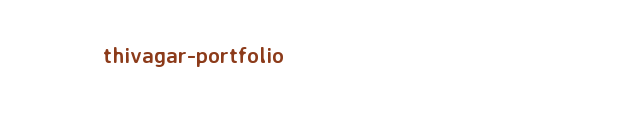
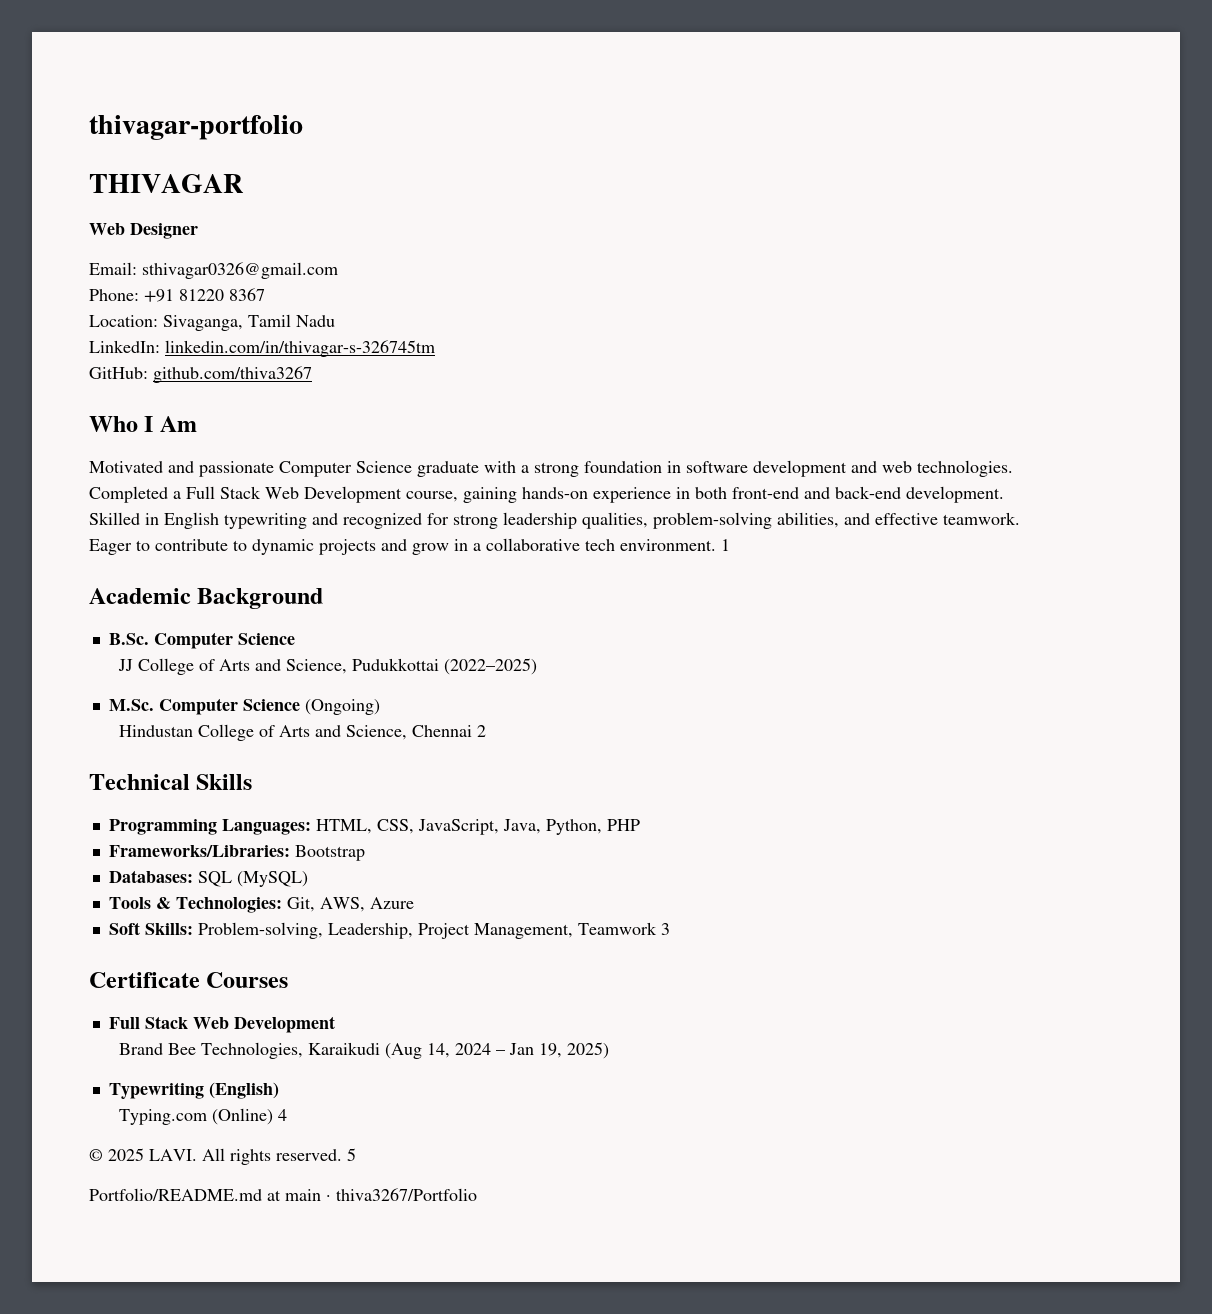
+ THIVAGAR
+ Web Designer
+ Email: sthivagar0326@gmail.com
+ Phone: +91 81220 8367
+ Location: Sivaganga, Tamil Nadu
+ LinkedIn: linkedin.com/in/thivagar‑s‑326745tm
+ GitHub: github.com/thiva3267
+ Who I Am
+ Motivated and passionate Computer Science graduate with a strong foundation in software development and web technologies.
+ Completed a Full Stack Web Development course, gaining hands-on experience in both front-end and back-end development.
+ Skilled in English typewriting and recognized for strong leadership qualities, problem-solving abilities, and effective teamwork.
+ Eager to contribute to dynamic projects and grow in a collaborative tech environment. 1
+ Academic Background
+ B.Sc. Computer Science
+ JJ College of Arts and Science, Pudukkottai (2022–2025)
+ M.Sc. Computer Science (Ongoing)
+ Hindustan College of Arts and Science, Chennai 2
+ Technical Skills
+ Programming Languages: HTML, CSS, JavaScript, Java, Python, PHP
+ Frameworks/Libraries: Bootstrap
+ Databases: SQL (MySQL)
+ Tools & Technologies: Git, AWS, Azure
+ Soft Skills: Problem-solving, Leadership, Project Management, Teamwork 3
+ Certificate Courses
+ Full Stack Web Development
+ Brand Bee Technologies, Karaikudi (Aug 14, 2024 – Jan 19, 2025)
+ Typewriting (English)
+ Typing.com (Online) 4
+ © 2025 LAVI. All rights reserved. 5
+ Portfolio/README.md at main · thiva3267/Portfolio

